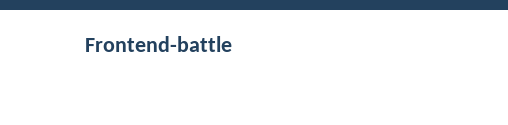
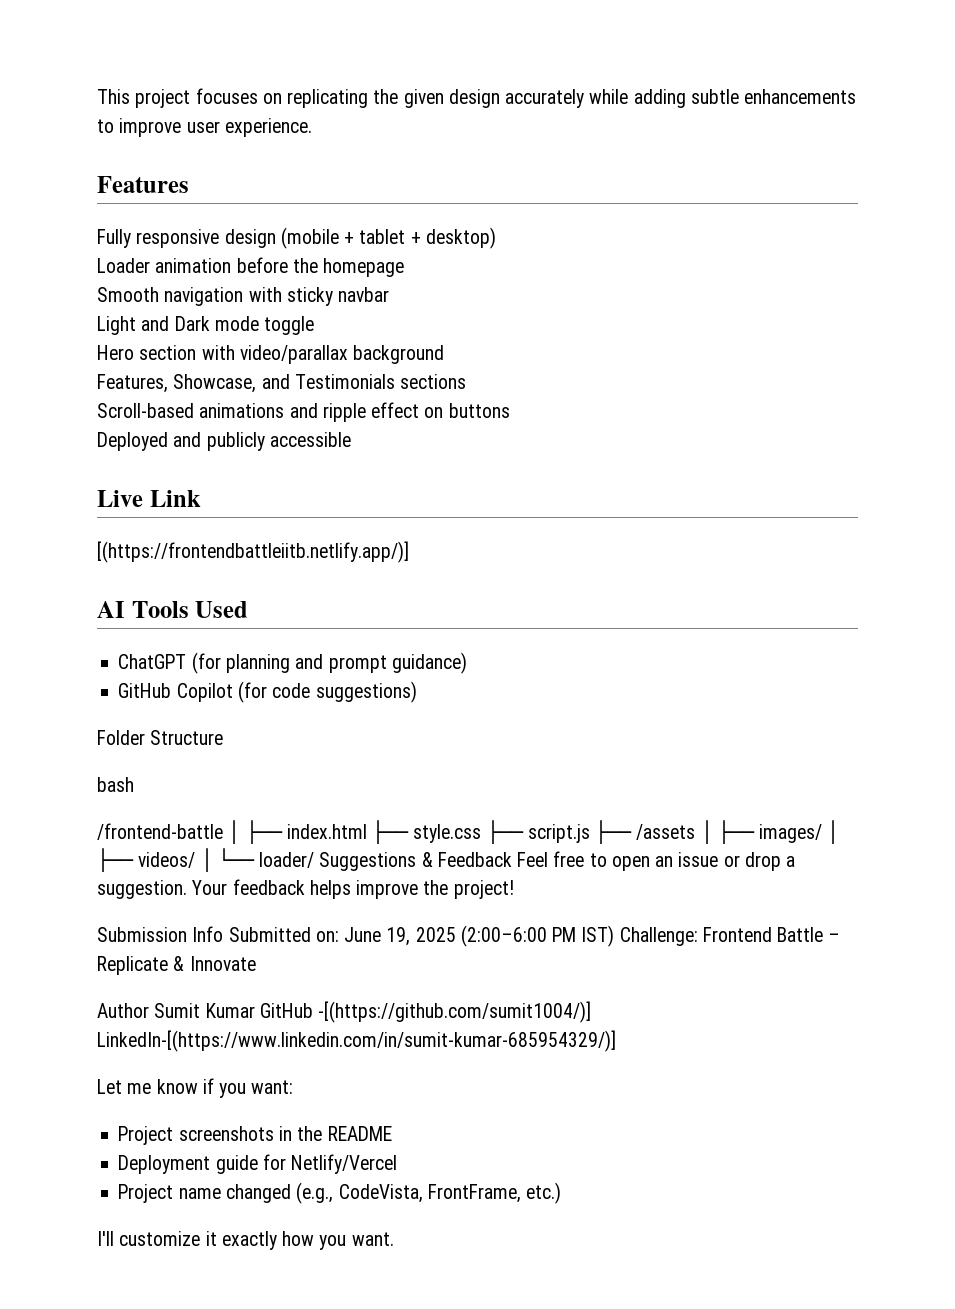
- Frontend-battle
+ This project focuses on replicating the given design accurately while adding subtle enhancements to improve user experience.
+ Features
+ Fully responsive design (mobile + tablet + desktop)
+ Loader animation before the homepage
+ Smooth navigation with sticky navbar
+ Light and Dark mode toggle
+ Hero section with video/parallax background
+ Features, Showcase, and Testimonials sections
+ Scroll-based animations and ripple effect on buttons
+ Deployed and publicly accessible
+ Live Link
+ [(https://frontendbattleiitb.netlify.app/)]
+ AI Tools Used
+ ChatGPT (for planning and prompt guidance)
+ GitHub Copilot (for code suggestions)
+ Folder Structure
+ bash
+ /frontend-battle │ ├── index.html ├── style.css ├── script.js ├── /assets │ ├── images/ │ ├── videos/ │ └── loader/ Suggestions & Feedback Feel free to open an issue or drop a suggestion. Your feedback helps improve the project!
+ Submission Info Submitted on: June 19, 2025 (2:00–6:00 PM IST) Challenge: Frontend Battle – Replicate & Innovate
+ Author Sumit Kumar GitHub -[(https://github.com/sumit1004/)] LinkedIn-[(https://www.linkedin.com/in/sumit-kumar-685954329/)]
+ Let me know if you want:
+ Project screenshots in the README
+ Deployment guide for Netlify/Vercel
+ Project name changed (e.g., CodeVista, FrontFrame, etc.)
+ I'll customize it exactly how you want.

